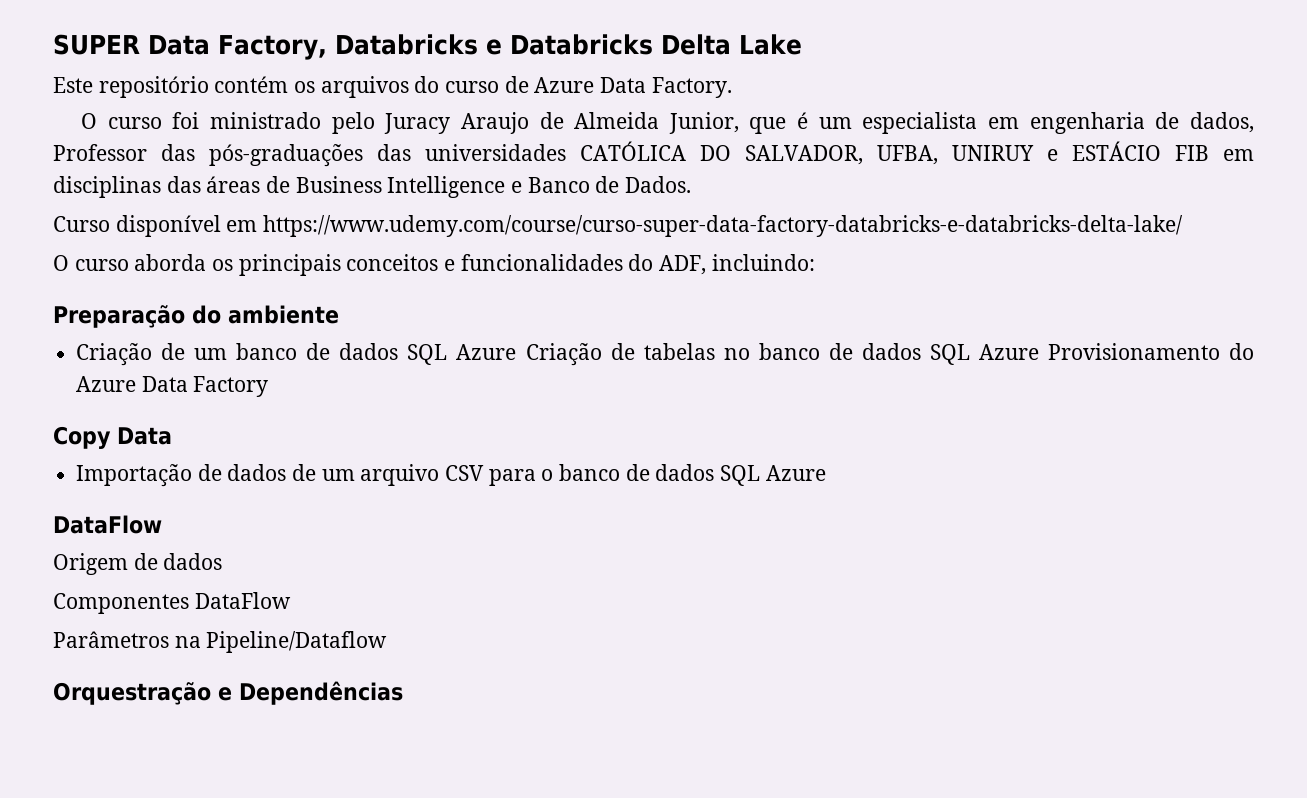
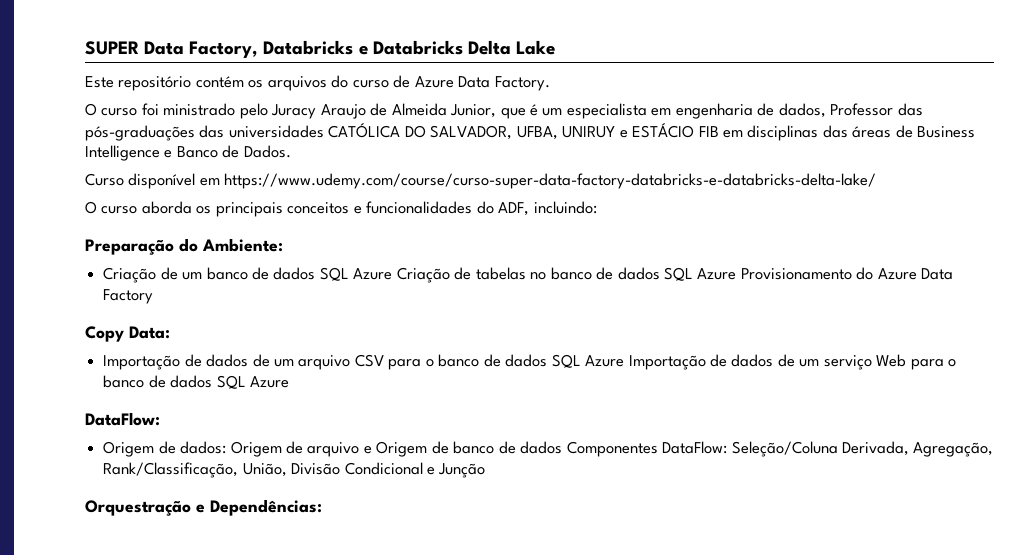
- Preparação do ambiente
+ Preparação do Ambiente:
- Copy Data
+ Copy Data:
- Importação de dados de um arquivo CSV para o banco de dados SQL Azure
- DataFlow
- Origem de dados
- Componentes DataFlow
- Parâmetros na Pipeline/Dataflow
+ Importação de dados de um arquivo CSV para o banco de dados SQL Azure Importação de dados de um serviço Web para o banco de dados SQL Azure
+ DataFlow:
+ Origem de dados: Origem de arquivo e Origem de banco de dados Componentes DataFlow: Seleção/Coluna Derivada, Agregação, Rank/Classificação, União, Divisão Condicional e Junção
- Orquestração e Dependências
+ Orquestração e Dependências:

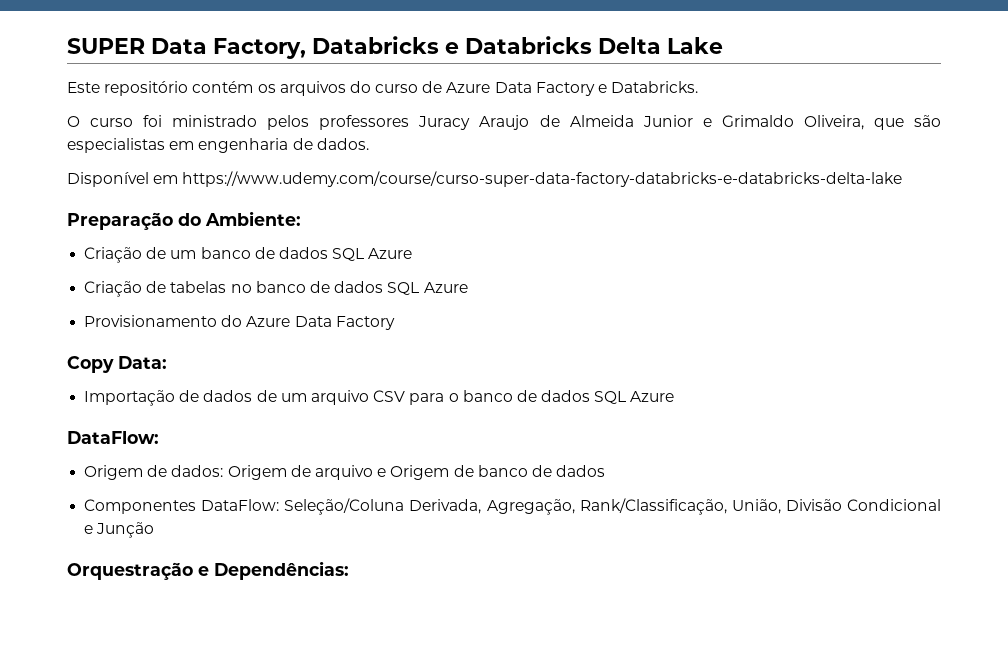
- Este repositório contém os arquivos do curso de Azure Data Factory.
+ Este repositório contém os arquivos do curso de Azure Data Factory e Databricks.
- O curso foi ministrado pelo Juracy Araujo de Almeida Junior, que é um especialista em engenharia de dados, Professor das pós-graduações das universidades CATÓLICA DO SALVADOR, UFBA, UNIRUY e ESTÁCIO FIB em disciplinas das áreas de Business Intelligence e Banco de Dados.
- Curso disponível em https://www.udemy.com/course/curso-super-data-factory-databricks-e-databricks-delta-lake/
- O curso aborda os principais conceitos e funcionalidades do ADF, incluindo:
+ O curso foi ministrado pelos professores Juracy Araujo de Almeida Junior e Grimaldo Oliveira, que são especialistas em engenharia de dados.
+ Disponível em https://www.udemy.com/course/curso-super-data-factory-databricks-e-databricks-delta-lake
- Criação de um banco de dados SQL Azure Criação de tabelas no banco de dados SQL Azure Provisionamento do Azure Data Factory
+ Criação de um banco de dados SQL Azure
+ Criação de tabelas no banco de dados SQL Azure
+ Provisionamento do Azure Data Factory
- Importação de dados de um arquivo CSV para o banco de dados SQL Azure Importação de dados de um serviço Web para o banco de dados SQL Azure
+ Importação de dados de um arquivo CSV para o banco de dados SQL Azure
- Origem de dados: Origem de arquivo e Origem de banco de dados Componentes DataFlow: Seleção/Coluna Derivada, Agregação, Rank/Classificação, União, Divisão Condicional e Junção
+ Origem de dados: Origem de arquivo e Origem de banco de dados
+ Componentes DataFlow: Seleção/Coluna Derivada, Agregação, Rank/Classificação, União, Divisão Condicional e Junção

